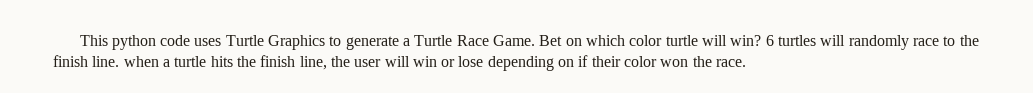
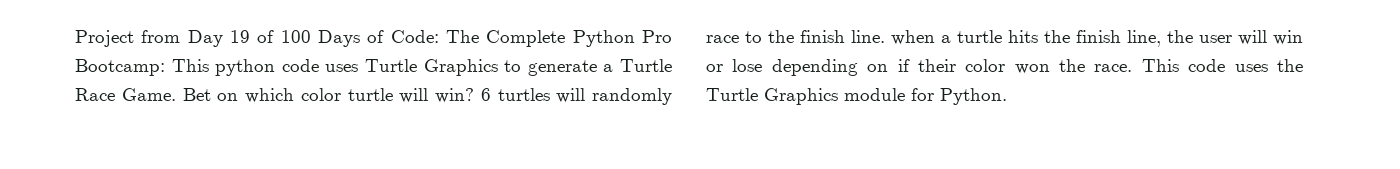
- This python code uses Turtle Graphics to generate a Turtle Race Game.
+ Project from Day 19 of 100 Days of Code: The Complete Python Pro Bootcamp: This python code uses Turtle Graphics to generate a Turtle Race Game.
+ This code uses the Turtle Graphics module for Python.

